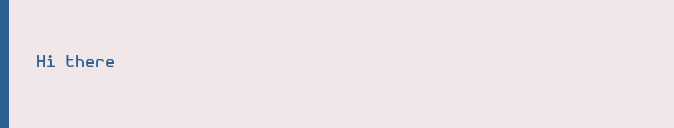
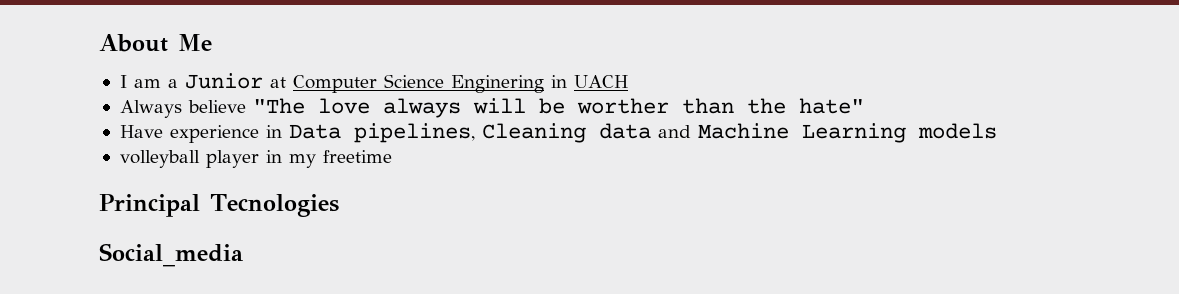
- Hi there
+ About Me
+ I am a Junior at Computer Science Enginering in UACH
+ Always believe "The love always will be worther than the hate"
+ Have experience in Data pipelines, Cleaning data and Machine Learning models
+ volleyball player in my freetime
+ Principal Tecnologies
+ Social_media

